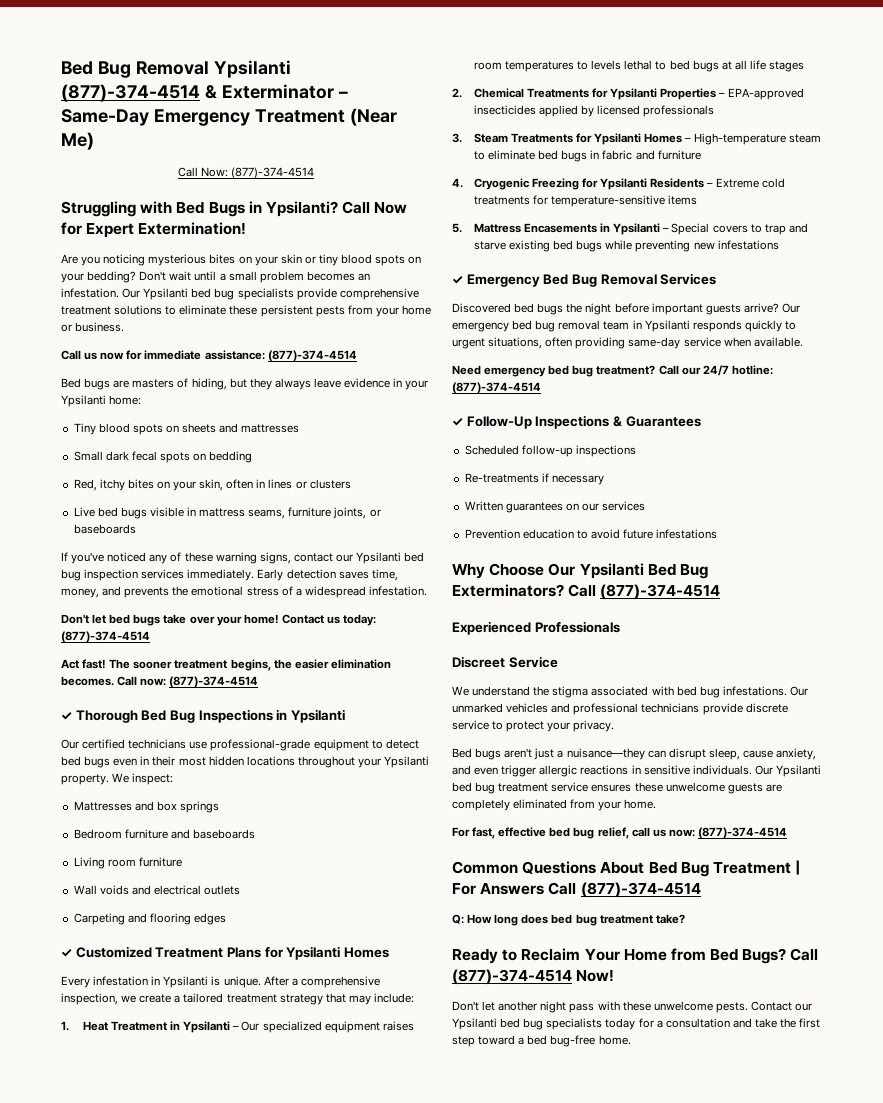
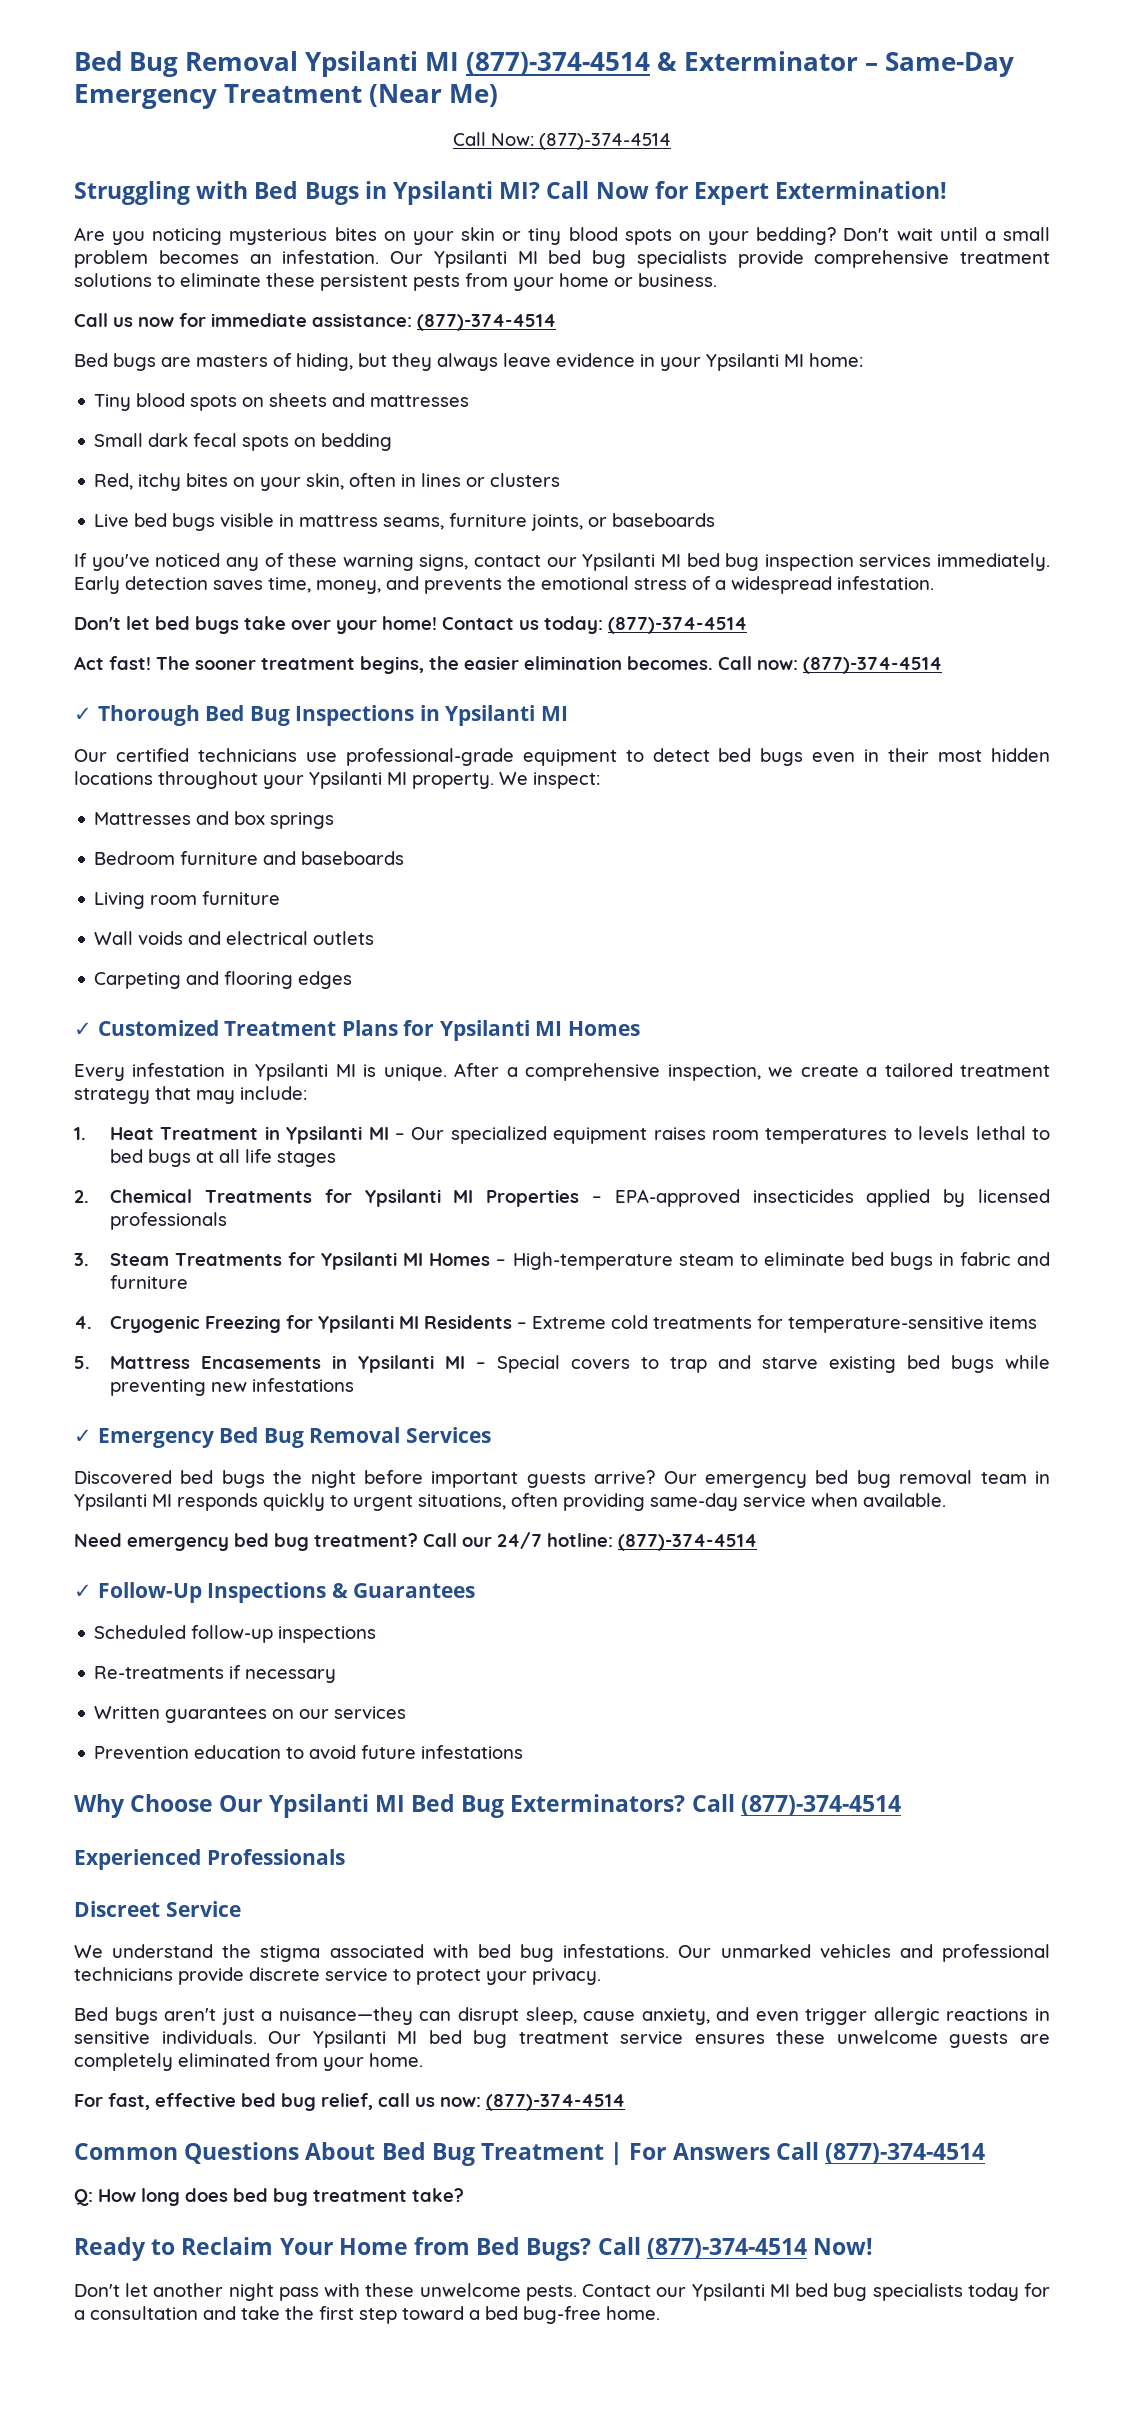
- Bed Bug Removal Ypsilanti (877)-374-4514 & Exterminator – Same-Day Emergency Treatment (Near Me)
+ Bed Bug Removal Ypsilanti MI (877)-374-4514 & Exterminator – Same-Day Emergency Treatment (Near Me)
- Struggling with Bed Bugs in Ypsilanti?
+ Struggling with Bed Bugs in Ypsilanti MI?
- Our Ypsilanti bed bug specialists provide comprehensive treatment solutions to eliminate these persistent pests from your home or business.
+ Our Ypsilanti MI bed bug specialists provide comprehensive treatment solutions to eliminate these persistent pests from your home or business.
- Bed bugs are masters of hiding, but they always leave evidence in your Ypsilanti home:
+ Bed bugs are masters of hiding, but they always leave evidence in your Ypsilanti MI home:
- If you've noticed any of these warning signs, contact our Ypsilanti bed bug inspection services immediately.
+ If you've noticed any of these warning signs, contact our Ypsilanti MI bed bug inspection services immediately.
- ✓ Thorough Bed Bug Inspections in Ypsilanti
+ ✓ Thorough Bed Bug Inspections in Ypsilanti MI
- Our certified technicians use professional-grade equipment to detect bed bugs even in their most hidden locations throughout your Ypsilanti property.
+ Our certified technicians use professional-grade equipment to detect bed bugs even in their most hidden locations throughout your Ypsilanti MI property.
- ✓ Customized Treatment Plans for Ypsilanti Homes
+ ✓ Customized Treatment Plans for Ypsilanti MI Homes
- Every infestation in Ypsilanti is unique.
+ Every infestation in Ypsilanti MI is unique.
- 1. Heat Treatment in Ypsilanti – Our specialized equipment raises room temperatures to levels lethal to bed bugs at all life stages
+ 1. Heat Treatment in Ypsilanti MI – Our specialized equipment raises room temperatures to levels lethal to bed bugs at all life stages
- 2. Chemical Treatments for Ypsilanti Properties – EPA-approved insecticides applied by licensed professionals
+ 2. Chemical Treatments for Ypsilanti MI Properties – EPA-approved insecticides applied by licensed professionals
- 3. Steam Treatments for Ypsilanti Homes – High-temperature steam to eliminate bed bugs in fabric and furniture
+ 3. Steam Treatments for Ypsilanti MI Homes – High-temperature steam to eliminate bed bugs in fabric and furniture
- 4. Cryogenic Freezing for Ypsilanti Residents – Extreme cold treatments for temperature-sensitive items
+ 4. Cryogenic Freezing for Ypsilanti MI Residents – Extreme cold treatments for temperature-sensitive items
- 5. Mattress Encasements in Ypsilanti – Special covers to trap and starve existing bed bugs while preventing new infestations
+ 5. Mattress Encasements in Ypsilanti MI – Special covers to trap and starve existing bed bugs while preventing new infestations
- Our emergency bed bug removal team in Ypsilanti responds quickly to urgent situations, often providing same-day service when available.
+ Our emergency bed bug removal team in Ypsilanti MI responds quickly to urgent situations, often providing same-day service when available.
- Why Choose Our Ypsilanti Bed Bug Exterminators?
+ Why Choose Our Ypsilanti MI Bed Bug Exterminators?
- Our Ypsilanti bed bug treatment service ensures these unwelcome guests are completely eliminated from your home.
+ Our Ypsilanti MI bed bug treatment service ensures these unwelcome guests are completely eliminated from your home.
- Contact our Ypsilanti bed bug specialists today for a consultation and take the first step toward a bed bug-free home.
+ Contact our Ypsilanti MI bed bug specialists today for a consultation and take the first step toward a bed bug-free home.

